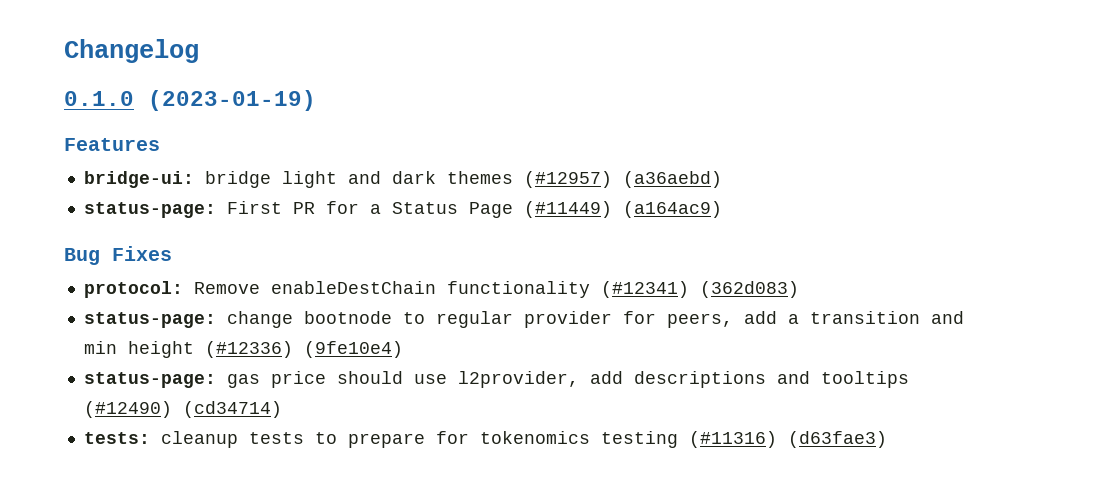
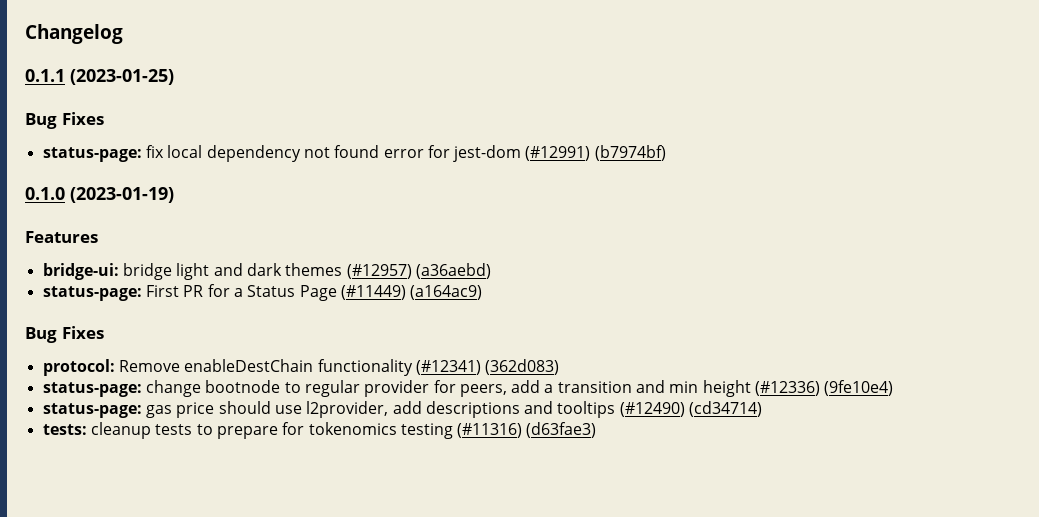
+ 0.1.1 (2023-01-25)
+ Bug Fixes
+ status-page: fix local dependency not found error for jest-dom (#12991) (b7974bf)

